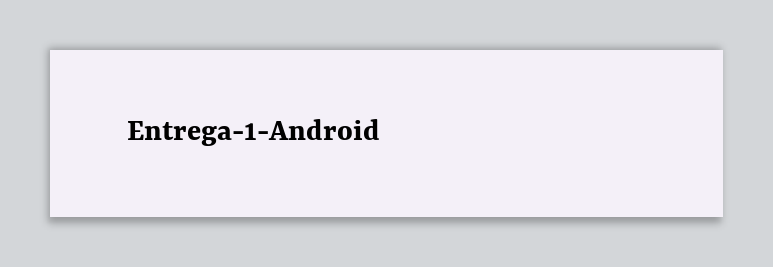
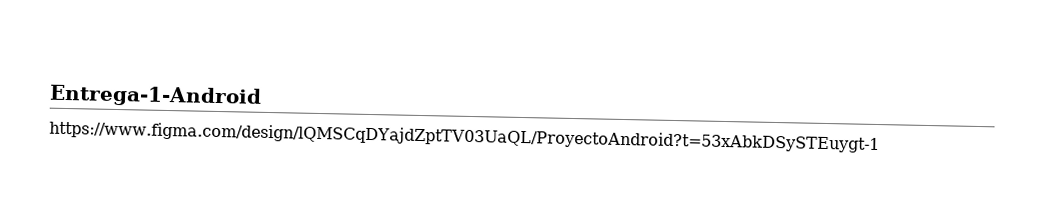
+ https://www.figma.com/design/lQMSCqDYajdZptTV03UaQL/ProyectoAndroid?t=53xAbkDSySTEuygt-1

